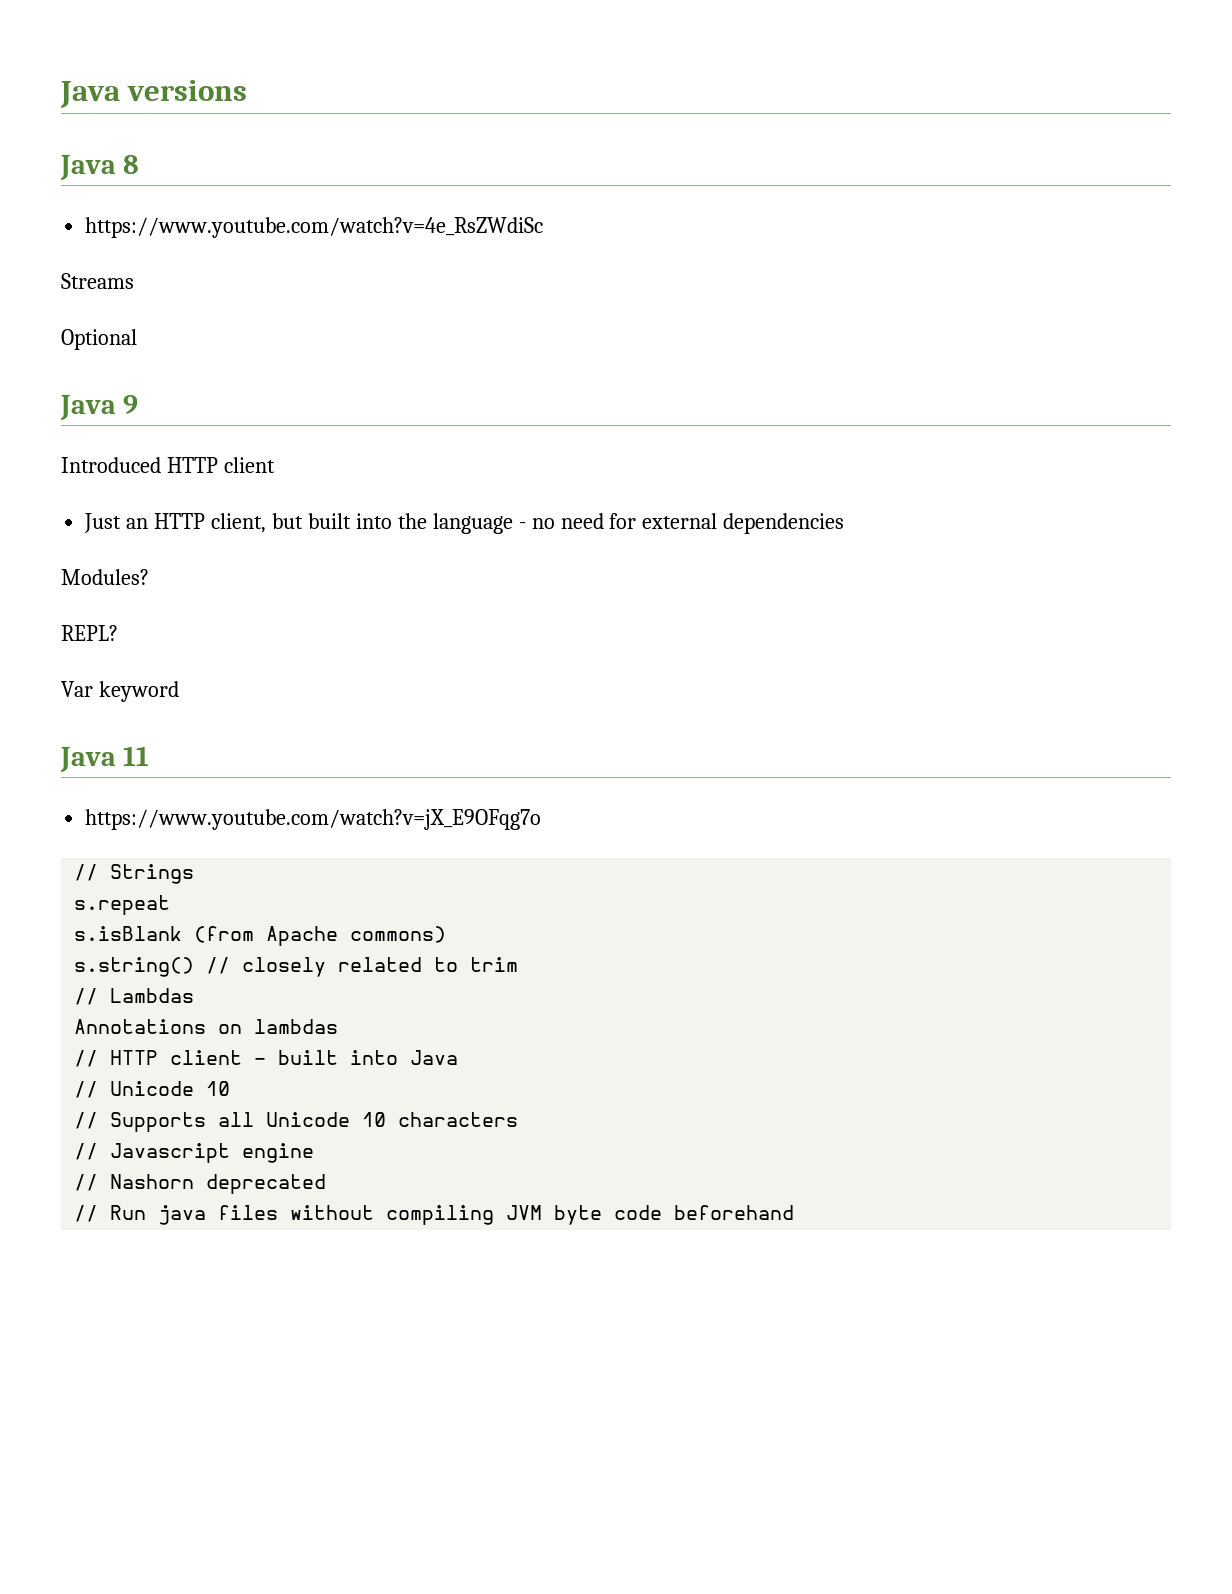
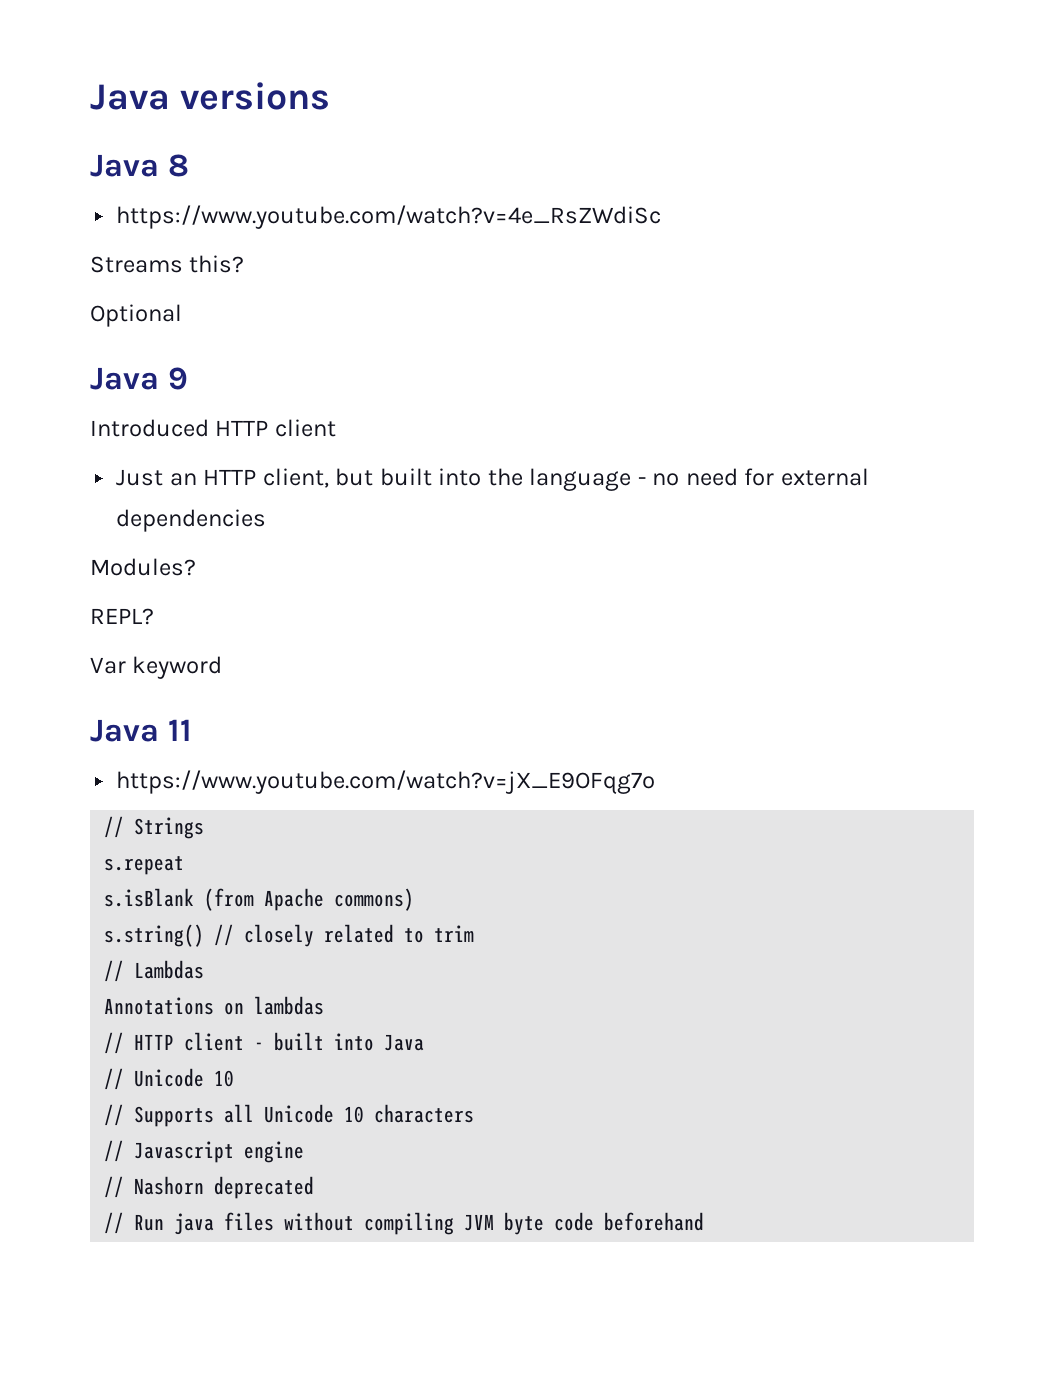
- Streams
+ Streams this?

